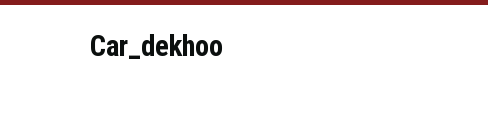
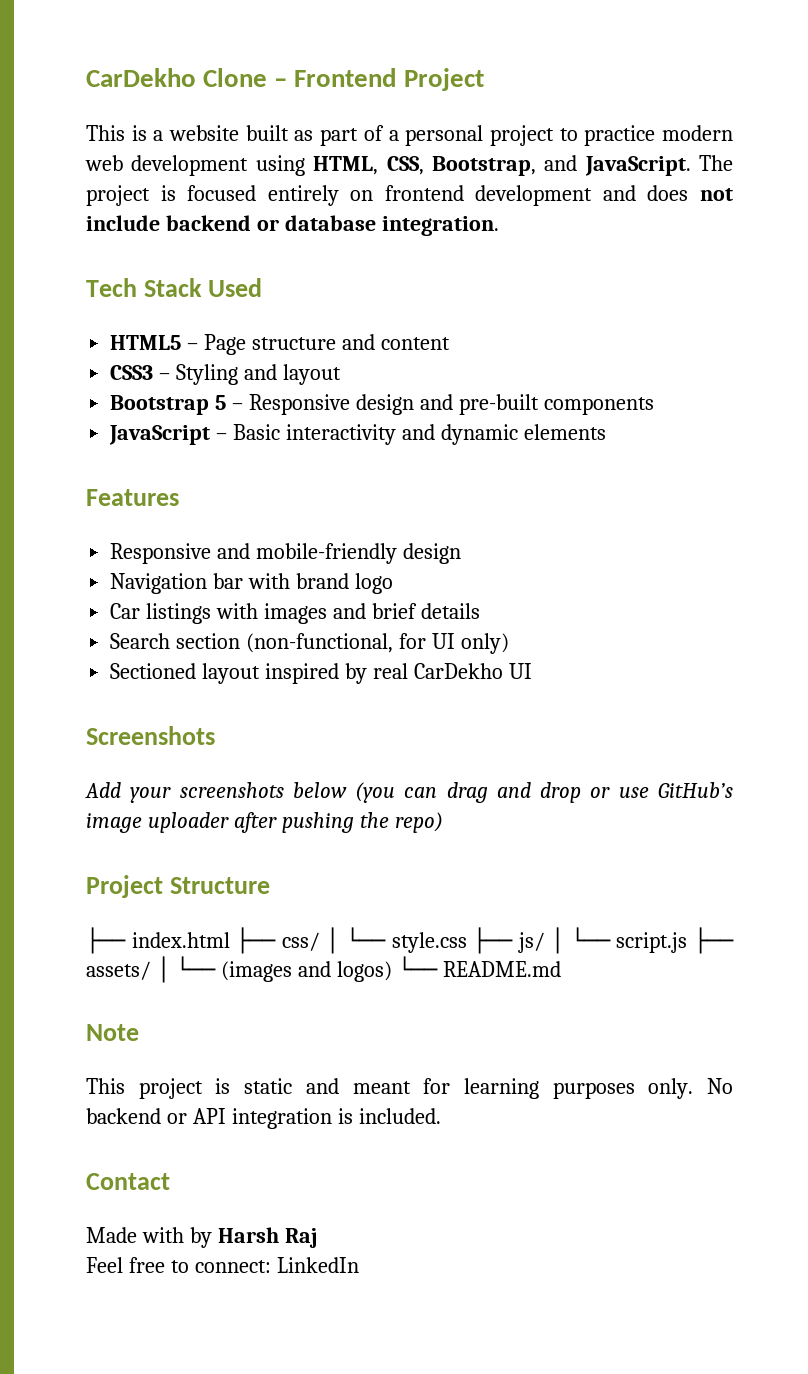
- Car_dekhoo
+ CarDekho Clone – Frontend Project
+ This is a website built as part of a personal project to practice modern web development using HTML, CSS, Bootstrap, and JavaScript. The project is focused entirely on frontend development and does not include backend or database integration.
+ Tech Stack Used
+ HTML5 – Page structure and content
+ CSS3 – Styling and layout
+ Bootstrap 5 – Responsive design and pre-built components
+ JavaScript – Basic interactivity and dynamic elements
+ Features
+ Responsive and mobile-friendly design
+ Navigation bar with brand logo
+ Car listings with images and brief details
+ Search section (non-functional, for UI only)
+ Sectioned layout inspired by real CarDekho UI
+ Screenshots
+ Add your screenshots below (you can drag and drop or use GitHub’s image uploader after pushing the repo)
+ Project Structure
+ ├── index.html ├── css/ │ └── style.css ├── js/ │ └── script.js ├── assets/ │ └── (images and logos) └── README.md
+ Note
+ This project is static and meant for learning purposes only. No backend or API integration is included.
+ Contact
+ Made with by Harsh Raj
+ Feel free to connect: LinkedIn

